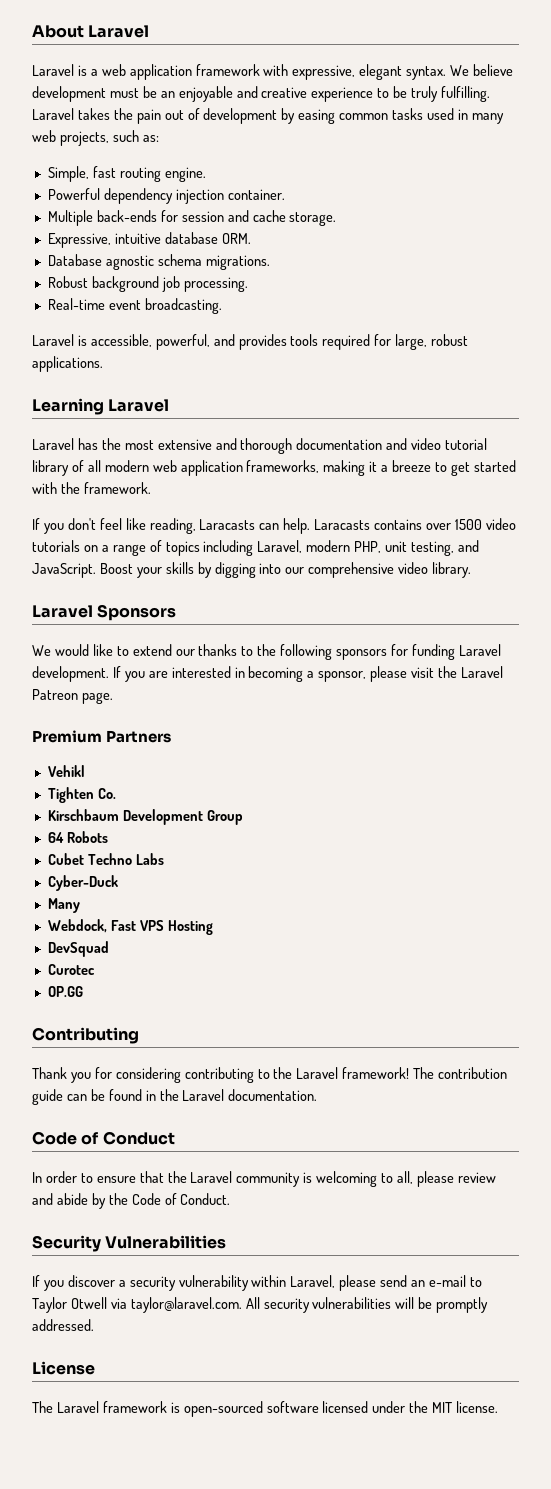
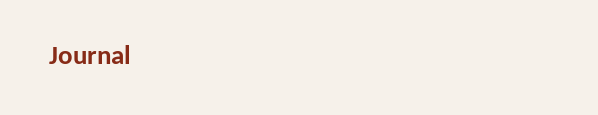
- About Laravel
- Laravel is a web application framework with expressive, elegant syntax. We believe development must be an enjoyable and creative experience to be truly fulfilling. Laravel takes the pain out of development by easing common tasks used in many web projects, such as:
- Simple, fast routing engine.
- Powerful dependency injection container.
- Multiple back-ends for session and cache storage.
- Expressive, intuitive database ORM.
- Database agnostic schema migrations.
- Robust background job processing.
- Real-time event broadcasting.
- Laravel is accessible, powerful, and provides tools required for large, robust applications.
- Learning Laravel
- Laravel has the most extensive and thorough documentation and video tutorial library of all modern web application frameworks, making it a breeze to get started with the framework.
- If you don't feel like reading, Laracasts can help. Laracasts contains over 1500 video tutorials on a range of topics including Laravel, modern PHP, unit testing, and JavaScript. Boost your skills by digging into our comprehensive video library.
- Laravel Sponsors
- We would like to extend our thanks to the following sponsors for funding Laravel development. If you are interested in becoming a sponsor, please visit the Laravel Patreon page.
- Premium Partners
- Vehikl
- Tighten Co.
- Kirschbaum Development Group
- 64 Robots
- Cubet Techno Labs
- Cyber-Duck
- Many
- Webdock, Fast VPS Hosting
- DevSquad
- Curotec
- OP.GG
- Contributing
- Thank you for considering contributing to the Laravel framework! The contribution guide can be found in the Laravel documentation.
- Code of Conduct
- In order to ensure that the Laravel community is welcoming to all, please review and abide by the Code of Conduct.
- Security Vulnerabilities
- If you discover a security vulnerability within Laravel, please send an e-mail to Taylor Otwell via taylor@laravel.com. All security vulnerabilities will be promptly addressed.
- License
- The Laravel framework is open-sourced software licensed under the MIT license.
+ Journal

